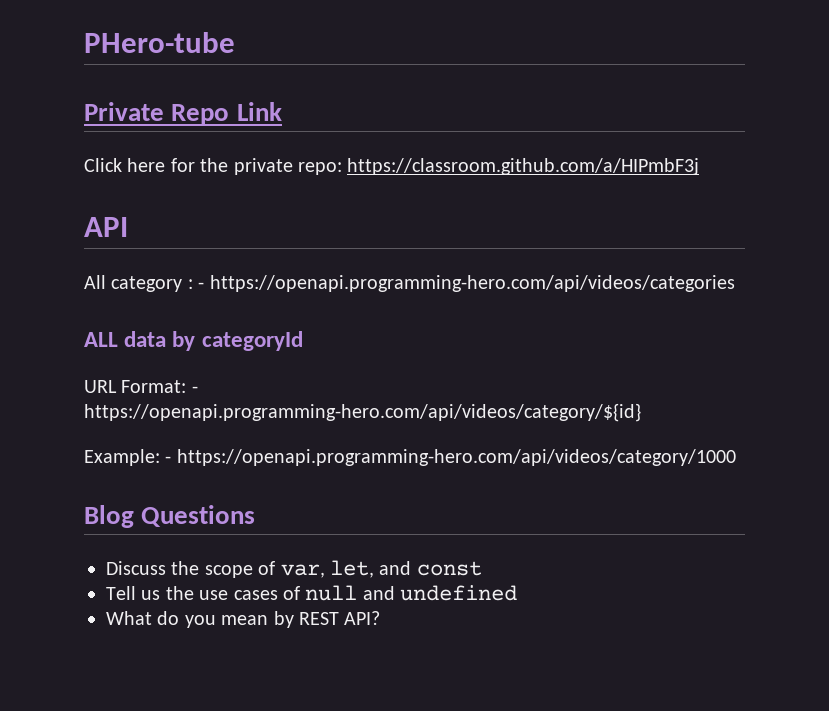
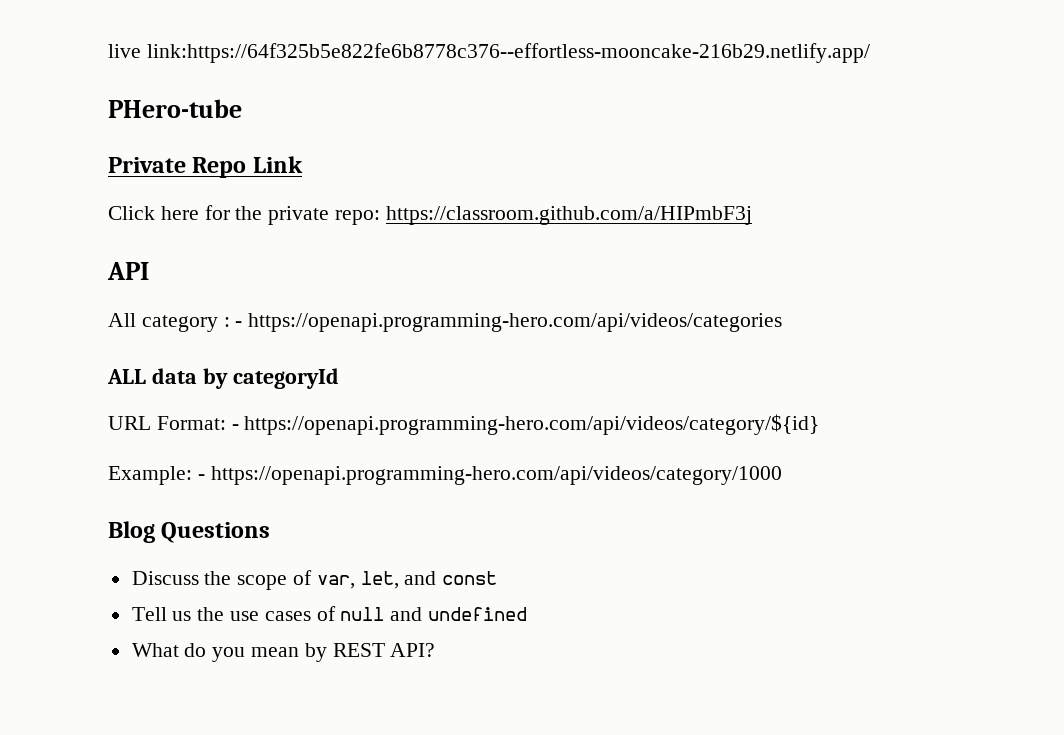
+ live link:https://64f325b5e822fe6b8778c376--effortless-mooncake-216b29.netlify.app/

